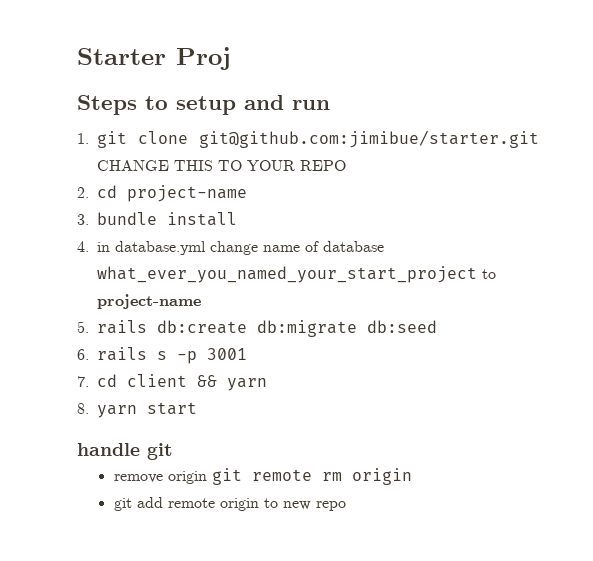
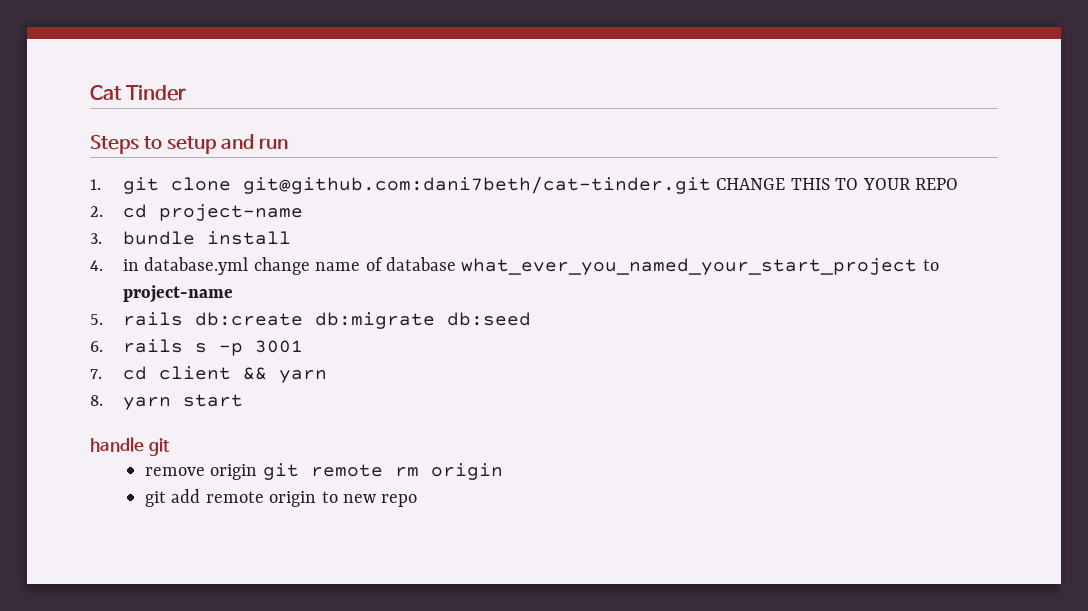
- Starter Proj
+ Cat Tinder
- 1. git clone git@github.com:jimibue/starter.git CHANGE THIS TO YOUR REPO
+ 1. git clone git@github.com:dani7beth/cat-tinder.git CHANGE THIS TO YOUR REPO

